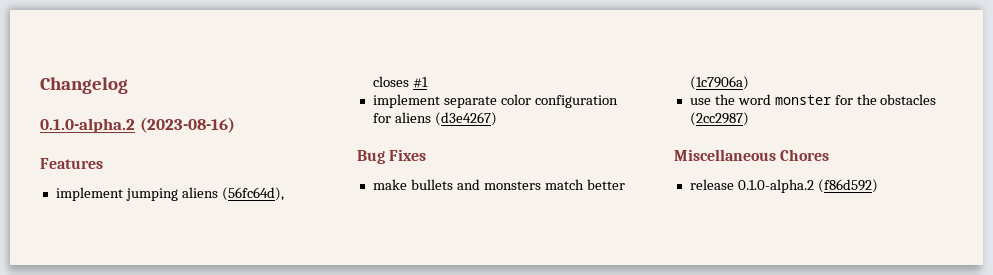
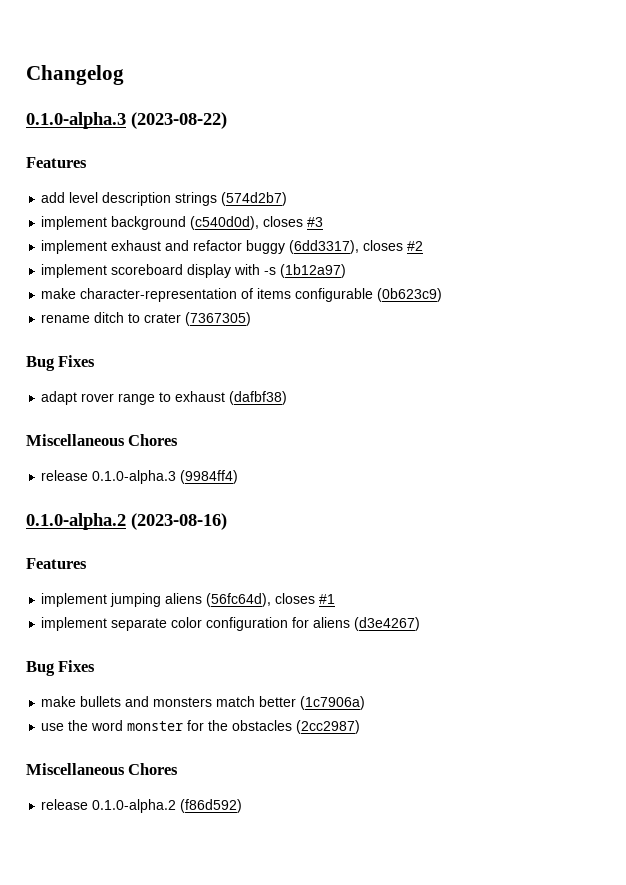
+ 0.1.0-alpha.3 (2023-08-22)
+ Features
+ add level description strings (574d2b7)
+ implement background (c540d0d), closes #3
+ implement exhaust and refactor buggy (6dd3317), closes #2
+ implement scoreboard display with -s (1b12a97)
+ make character-representation of items configurable (0b623c9)
+ rename ditch to crater (7367305)
+ Bug Fixes
+ adapt rover range to exhaust (dafbf38)
+ Miscellaneous Chores
+ release 0.1.0-alpha.3 (9984ff4)

